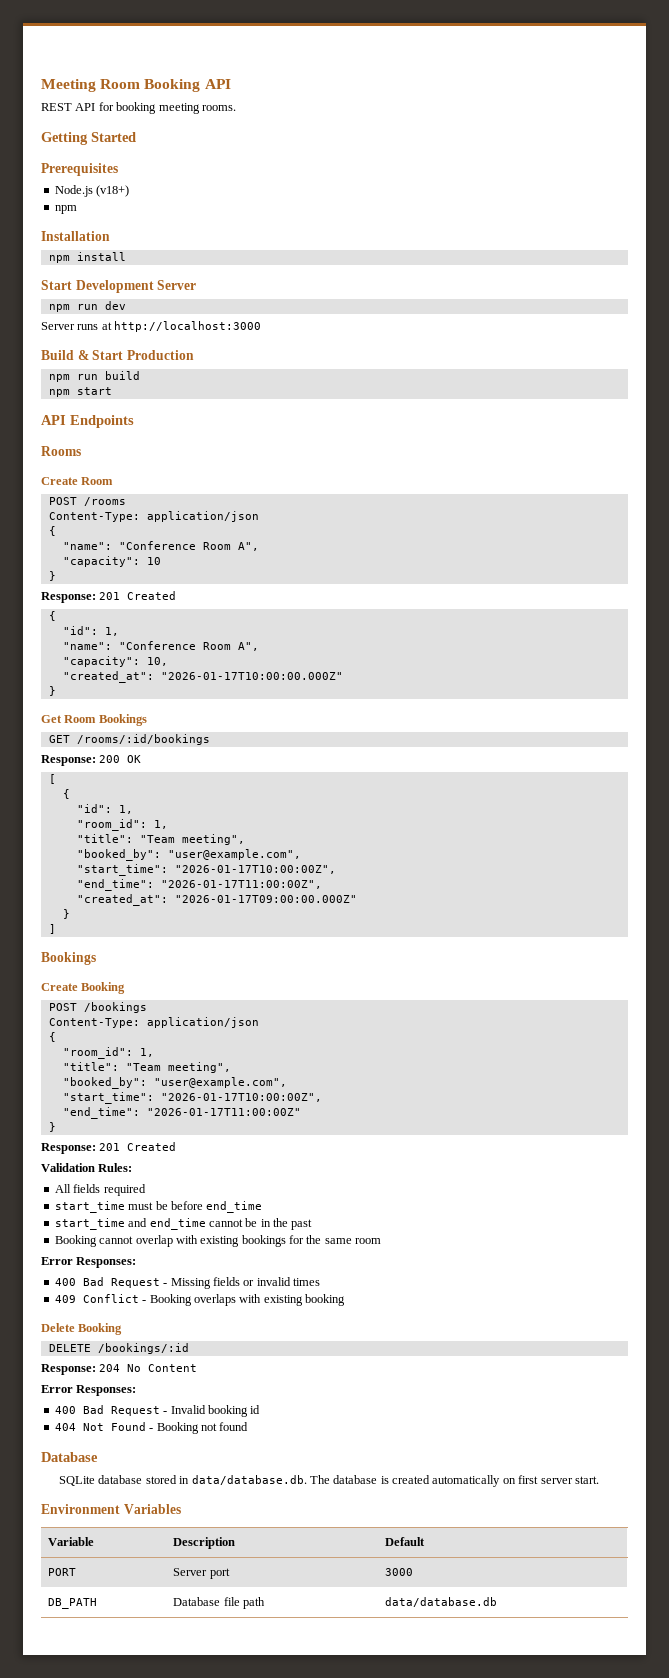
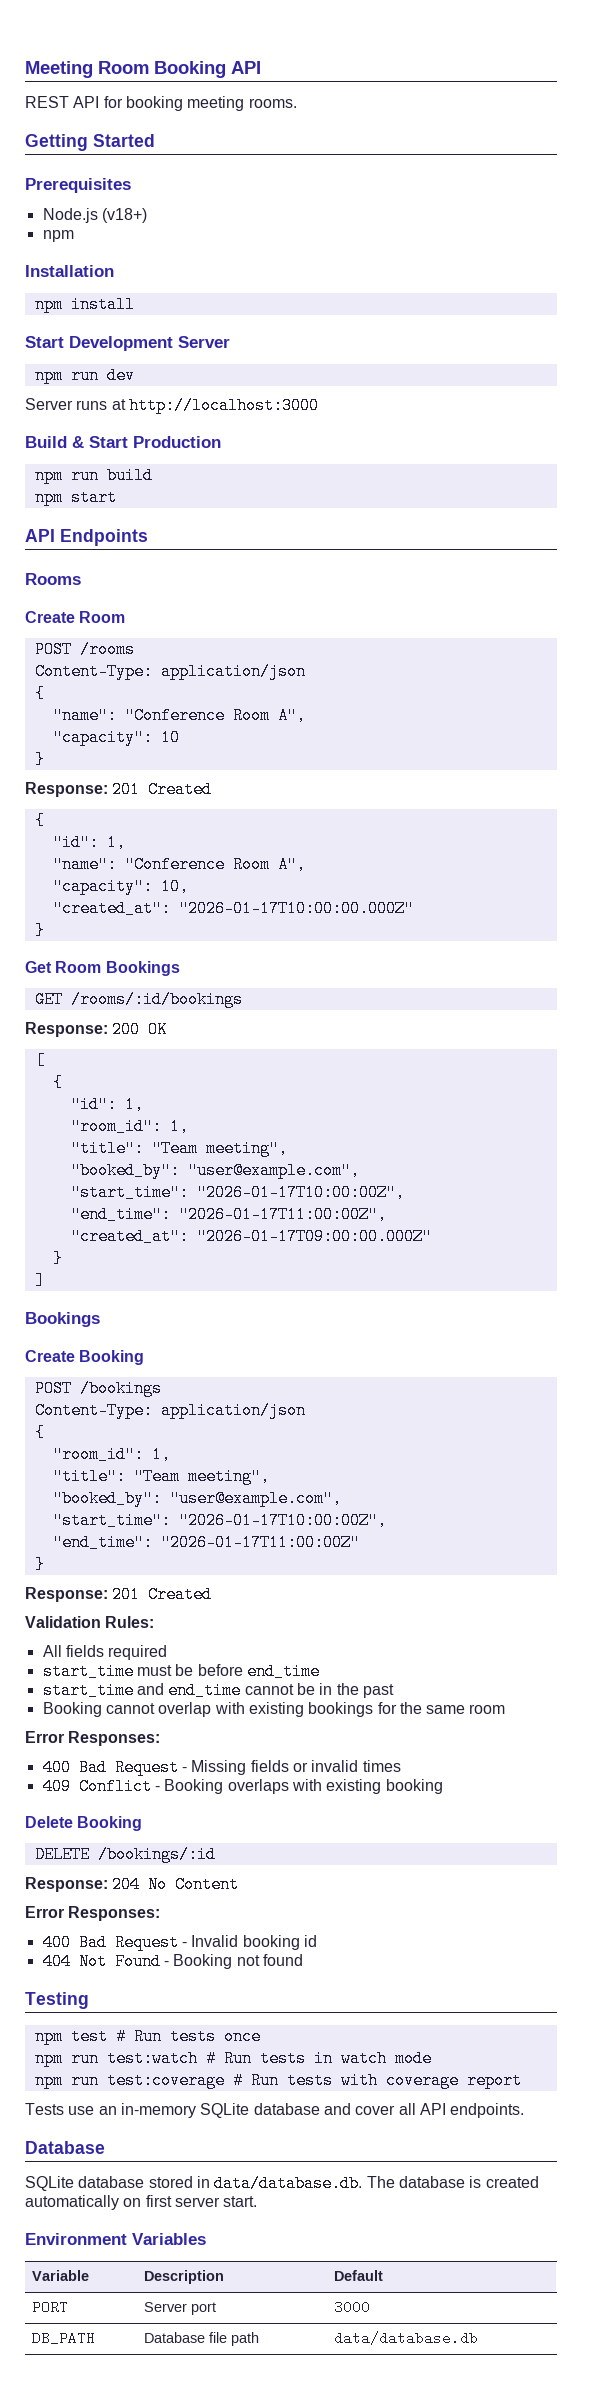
+ Testing
+ npm test # Run tests once
+ npm run test:watch # Run tests in watch mode
+ npm run test:coverage # Run tests with coverage report
+ Tests use an in-memory SQLite database and cover all API endpoints.

